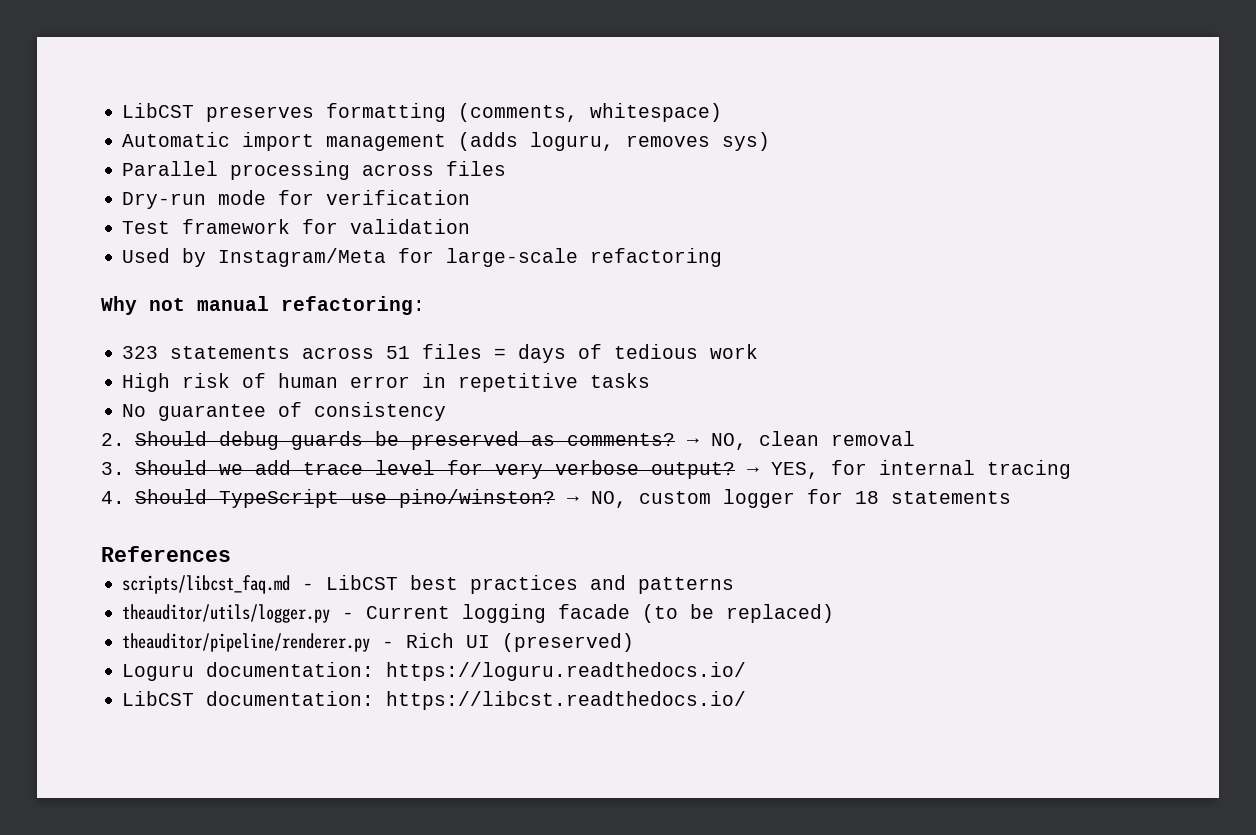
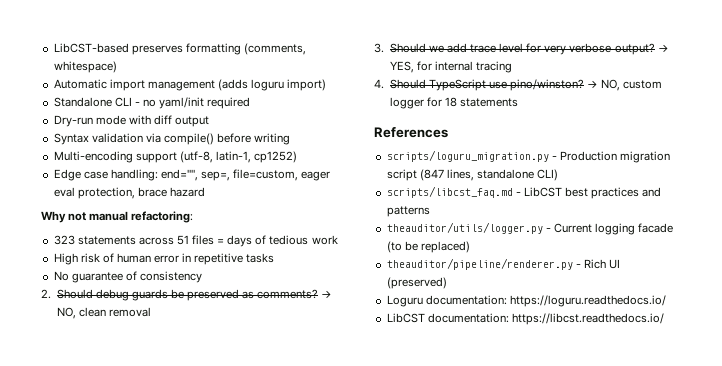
- LibCST preserves formatting (comments, whitespace)
+ LibCST-based preserves formatting (comments, whitespace)
- Automatic import management (adds loguru, removes sys)
- Parallel processing across files
- Dry-run mode for verification
- Test framework for validation
- Used by Instagram/Meta for large-scale refactoring
+ Automatic import management (adds loguru import)
+ Standalone CLI - no yaml/init required
+ Dry-run mode with diff output
+ Syntax validation via compile() before writing
+ Multi-encoding support (utf-8, latin-1, cp1252)
+ Edge case handling: end="", sep=, file=custom, eager eval protection, brace hazard
+ scripts/loguru_migration.py - Production migration script (847 lines, standalone CLI)

